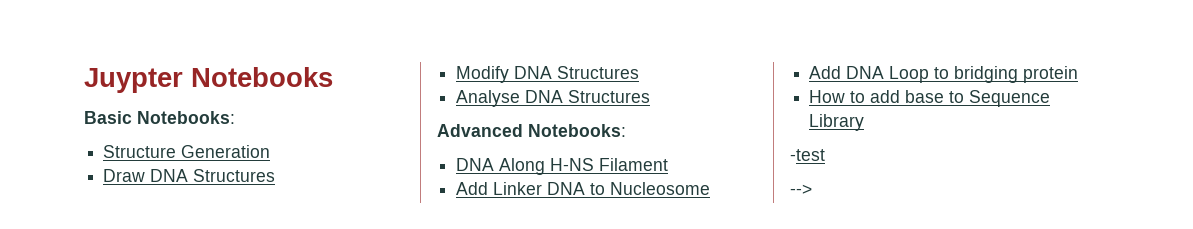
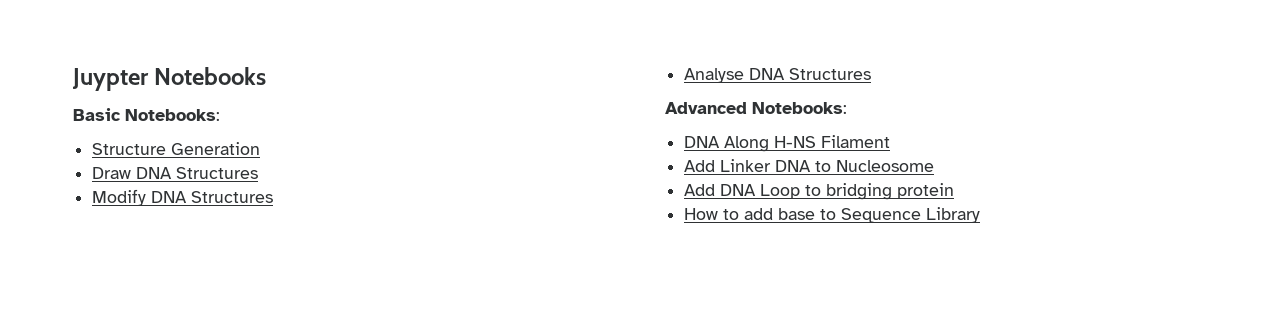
- -test
- -->

